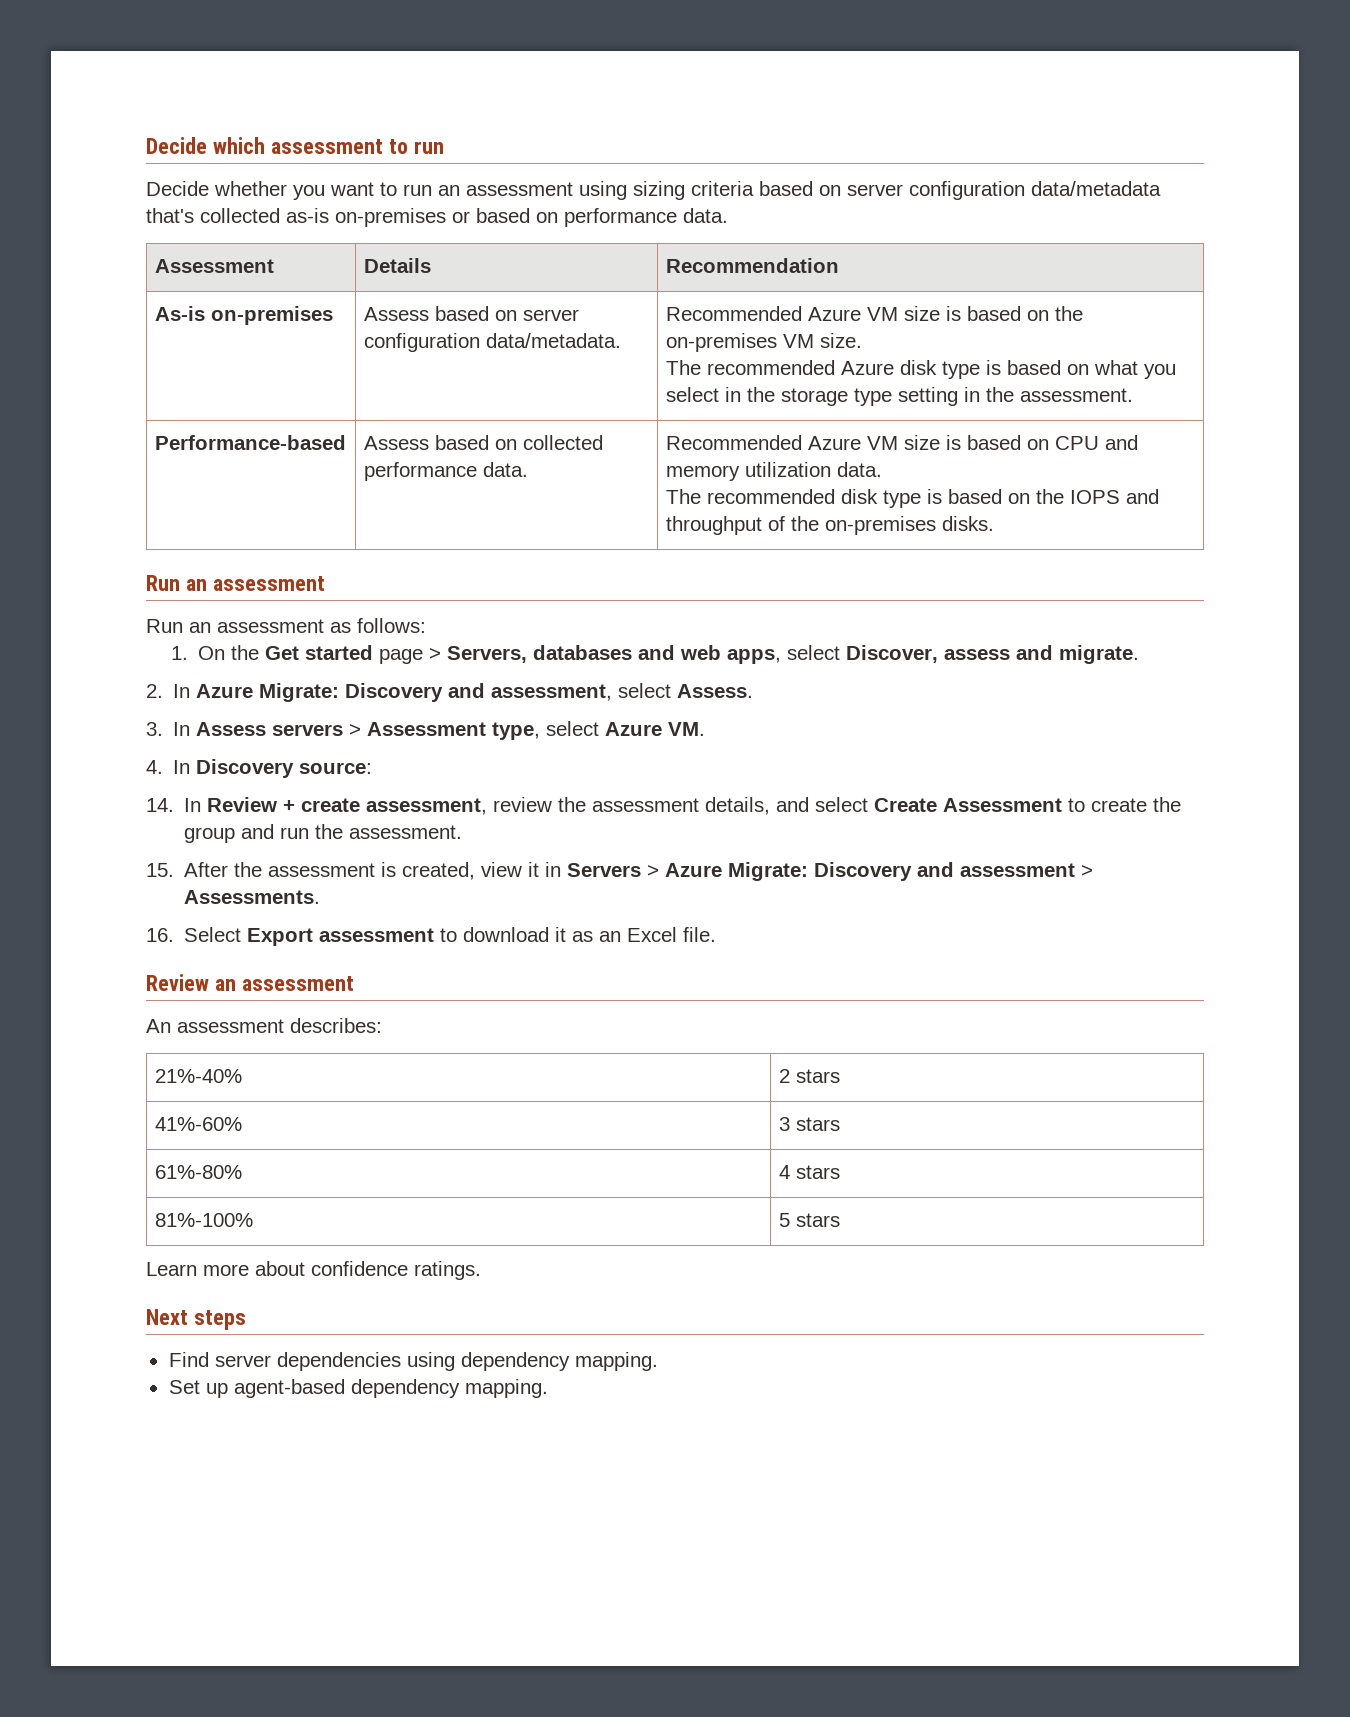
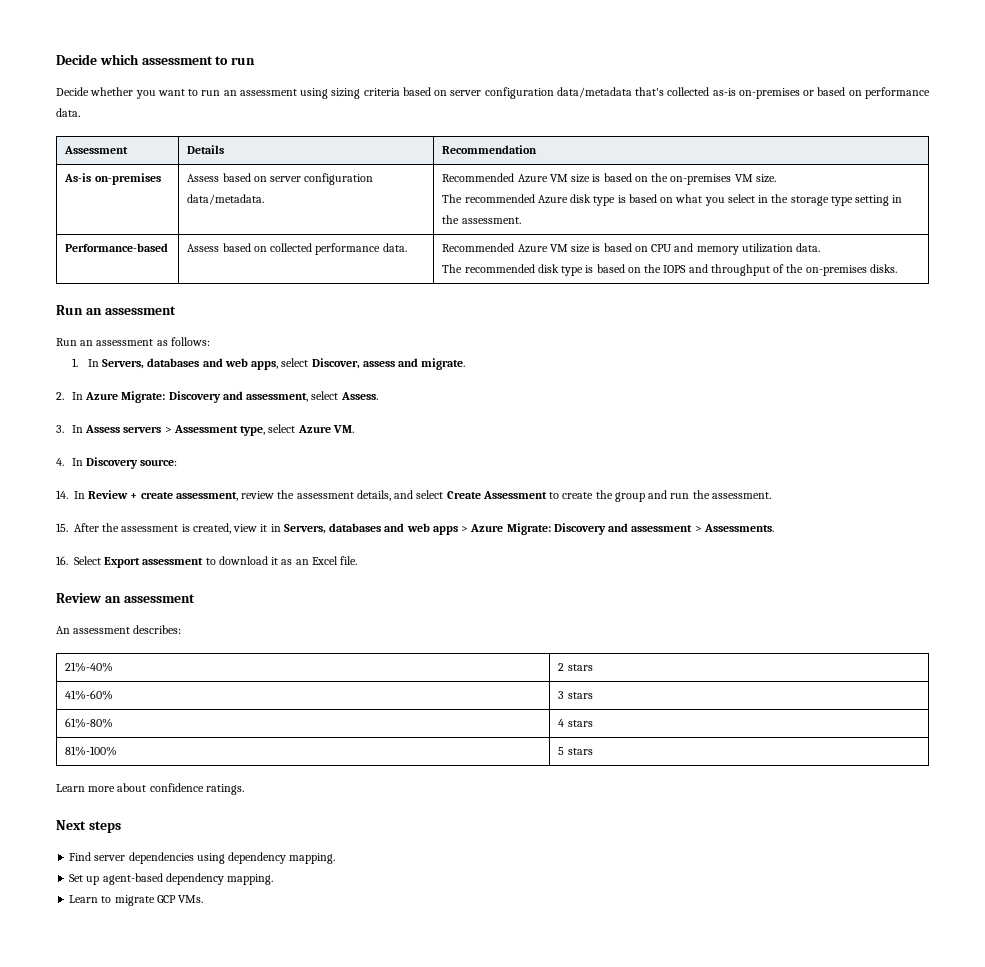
- 1. On the Get started page > Servers, databases and web apps, select Discover, assess and migrate.
+ 1. In Servers, databases and web apps, select Discover, assess and migrate.
- 15. After the assessment is created, view it in Servers > Azure Migrate: Discovery and assessment > Assessments.
+ 15. After the assessment is created, view it in Servers, databases and web apps > Azure Migrate: Discovery and assessment > Assessments.
+ Learn to migrate GCP VMs.

